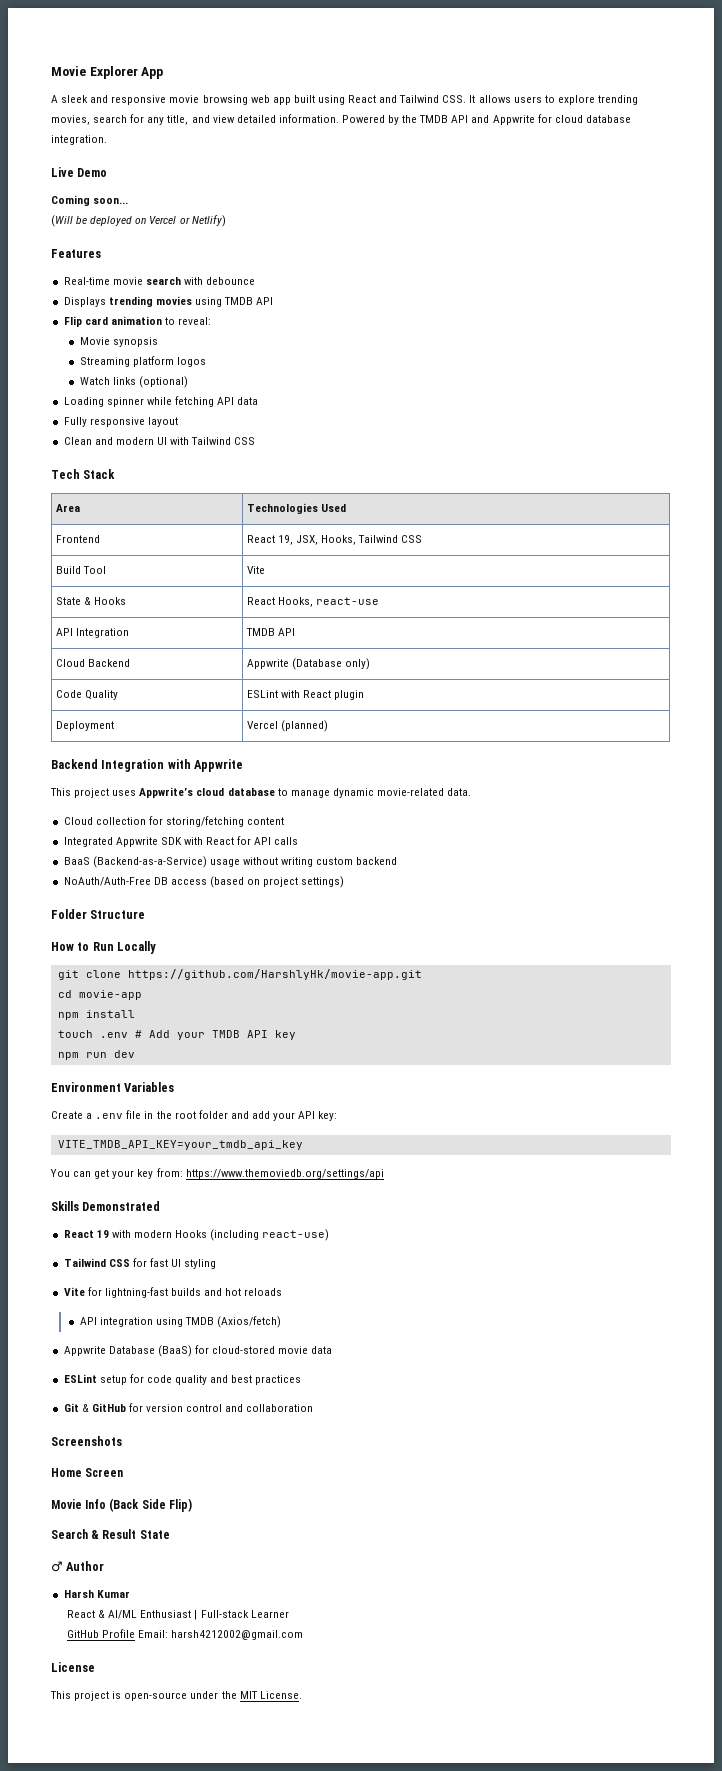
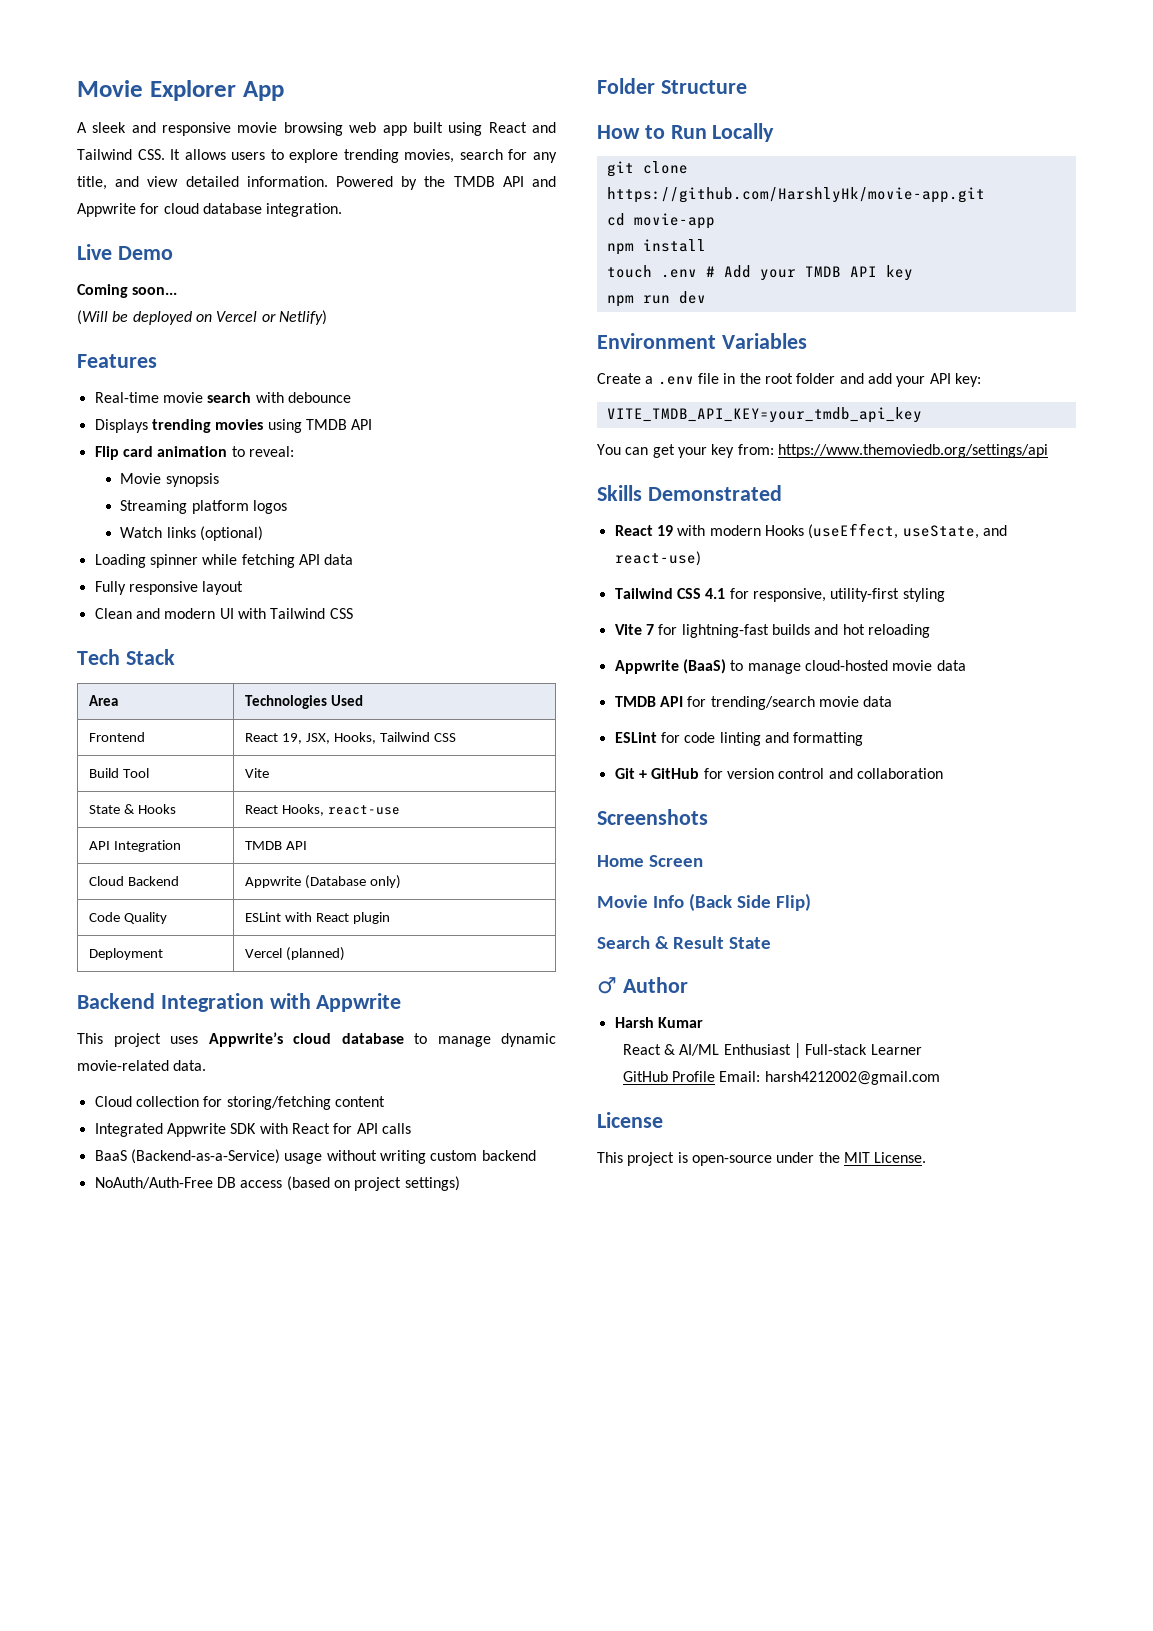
- React 19 with modern Hooks (including react-use)
+ React 19 with modern Hooks (useEffect, useState, and react-use)
- Tailwind CSS for fast UI styling
+ Tailwind CSS 4.1 for responsive, utility-first styling
- Vite for lightning-fast builds and hot reloads
- API integration using TMDB (Axios/fetch)
- Appwrite Database (BaaS) for cloud-stored movie data
+ Vite 7 for lightning-fast builds and hot reloading
+ Appwrite (BaaS) to manage cloud-hosted movie data
+ TMDB API for trending/search movie data
- ESLint setup for code quality and best practices
+ ESLint for code linting and formatting
- Git & GitHub for version control and collaboration
+ Git + GitHub for version control and collaboration

